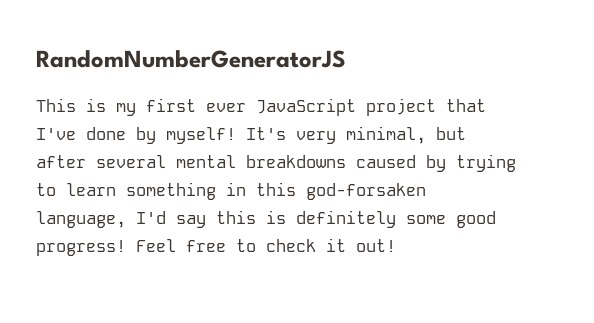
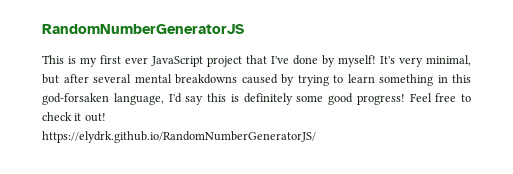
+ https://elydrk.github.io/RandomNumberGeneratorJS/

